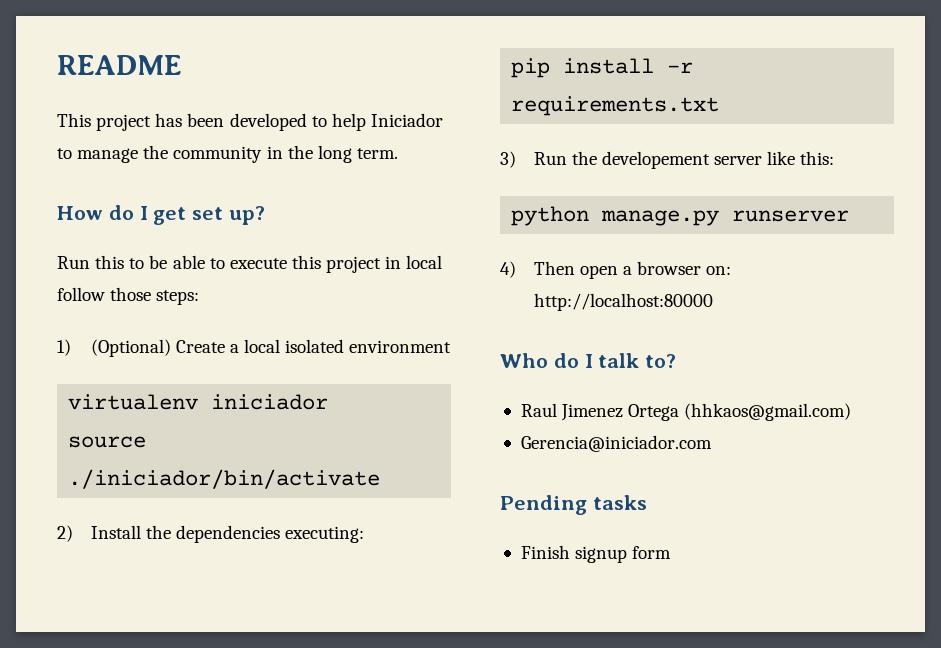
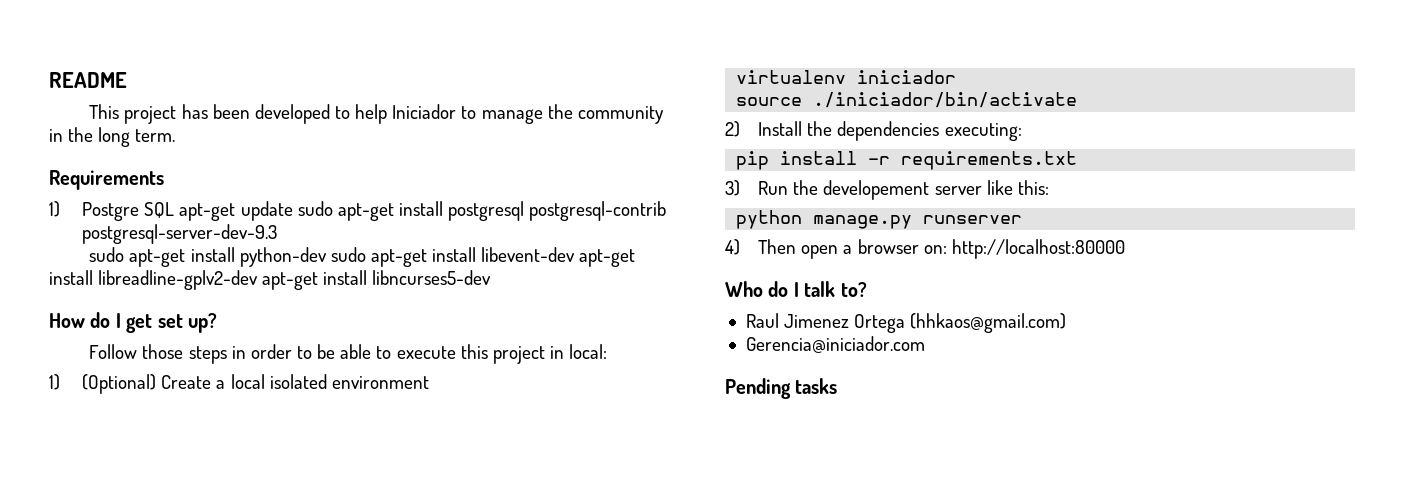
+ Requirements
+ 1) Postgre SQL apt-get update sudo apt-get install postgresql postgresql-contrib postgresql-server-dev-9.3
+ sudo apt-get install python-dev sudo apt-get install libevent-dev apt-get install libreadline-gplv2-dev apt-get install libncurses5-dev
- Run this to be able to execute this project in local follow those steps:
+ Follow those steps in order to be able to execute this project in local:
- Finish signup form

